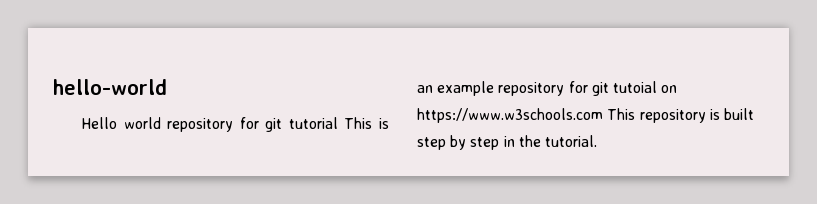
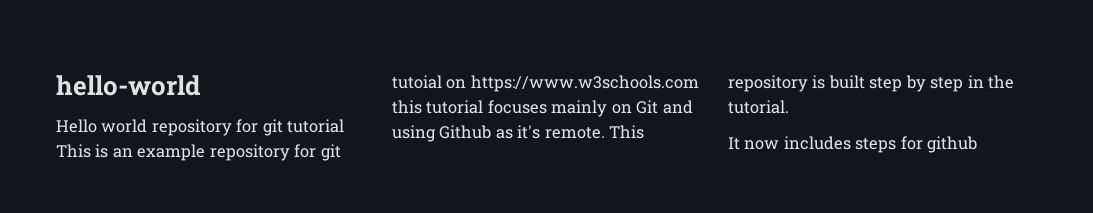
- Hello world repository for git tutorial This is an example repository for git tutoial on https://www.w3schools.com This repository is built step by step in the tutorial.
+ Hello world repository for git tutorial This is an example repository for git tutoial on https://www.w3schools.com this tutorial focuses mainly on Git and using Github as it's remote. This repository is built step by step in the tutorial.
+ It now includes steps for github

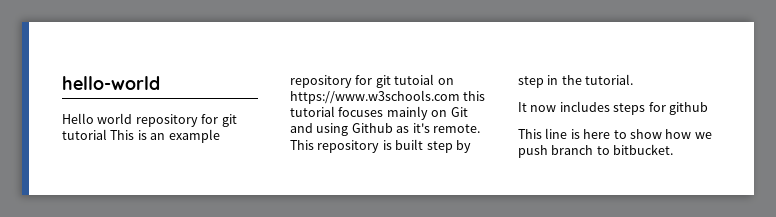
+ This line is here to show how we push branch to bitbucket.

